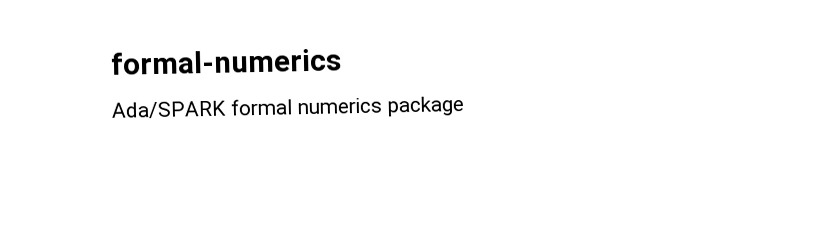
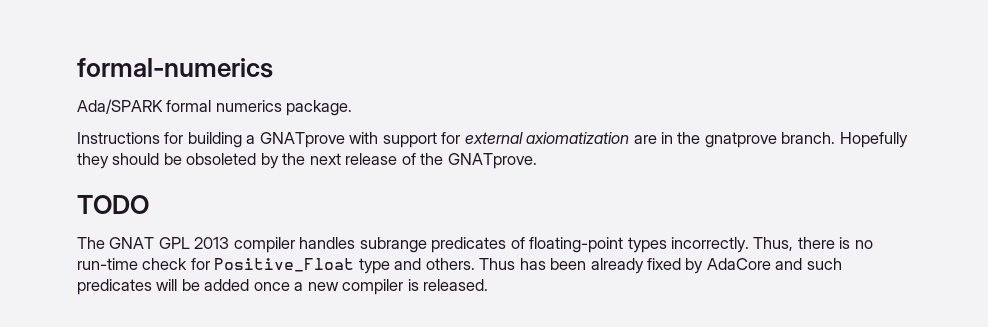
- Ada/SPARK formal numerics package
+ Ada/SPARK formal numerics package.
+ Instructions for building a GNATprove with support for external axiomatization are in the gnatprove branch. Hopefully they should be obsoleted by the next release of the GNATprove.
+ TODO
+ The GNAT GPL 2013 compiler handles subrange predicates of floating-point types incorrectly. Thus, there is no run-time check for Positive_Float type and others. Thus has been already fixed by AdaCore and such predicates will be added once a new compiler is released.

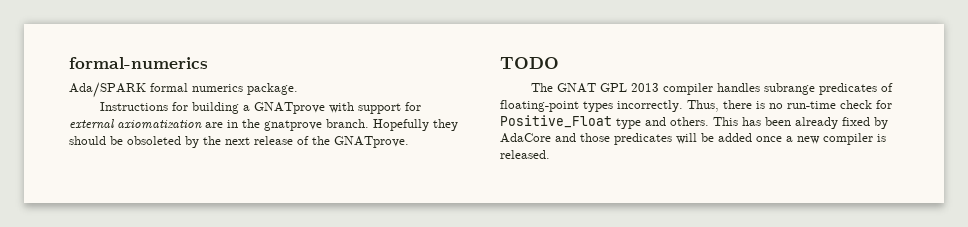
- Thus has been already fixed by AdaCore and such predicates will be added once a new compiler is released.
+ This has been already fixed by AdaCore and those predicates will be added once a new compiler is released.

